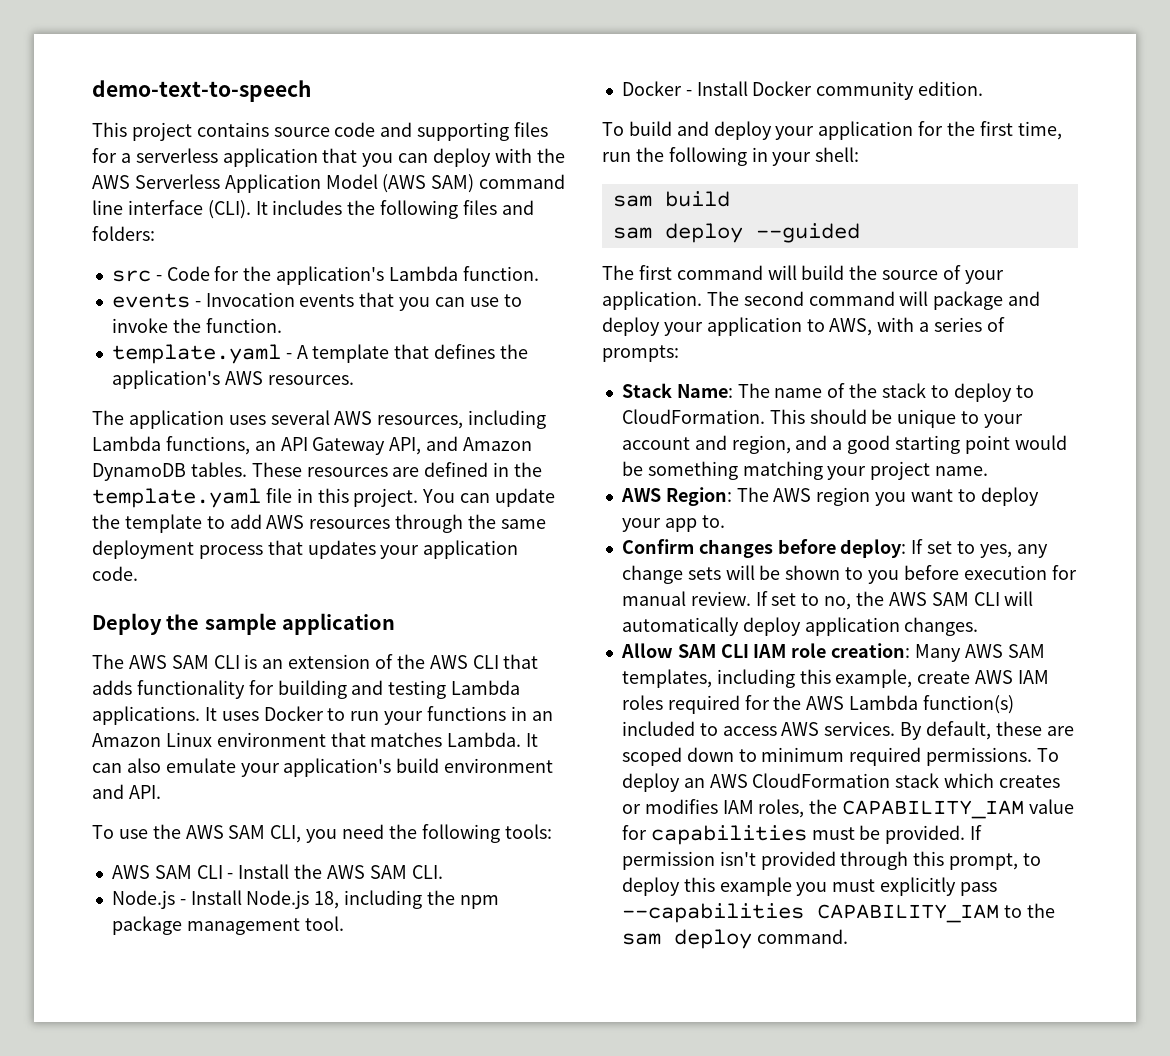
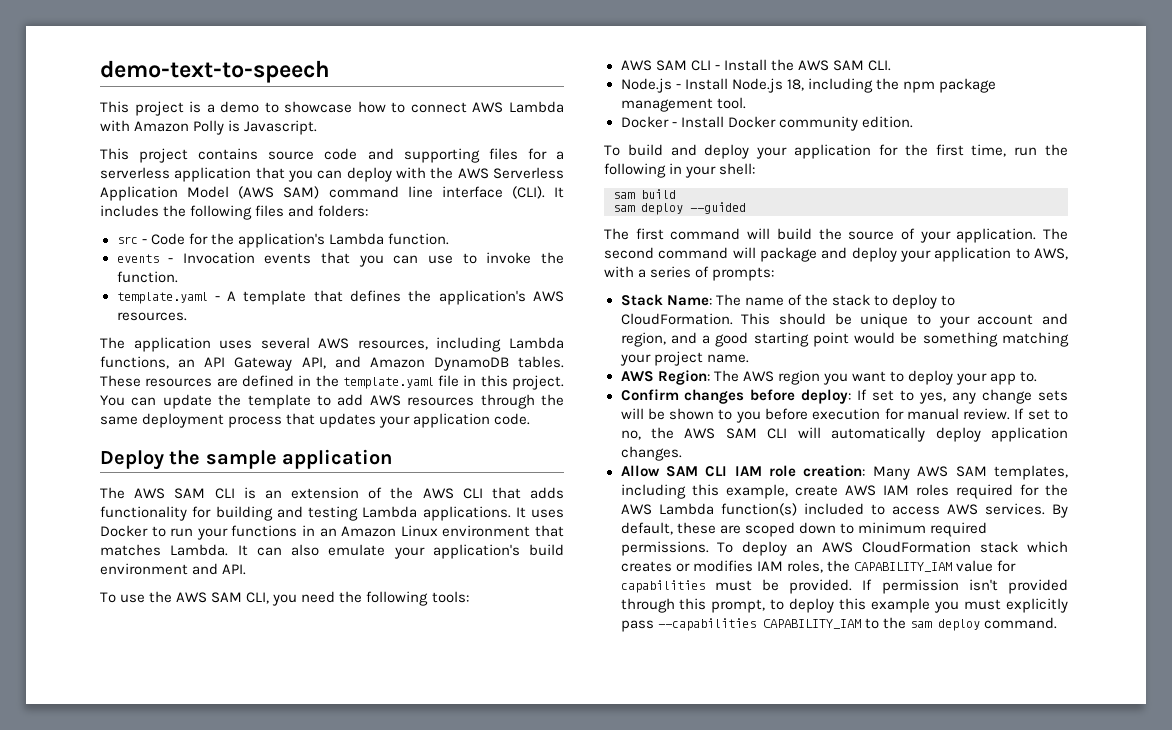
+ This project is a demo to showcase how to connect AWS Lambda with Amazon Polly is Javascript.

